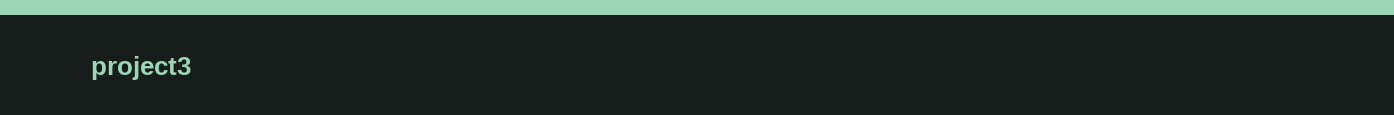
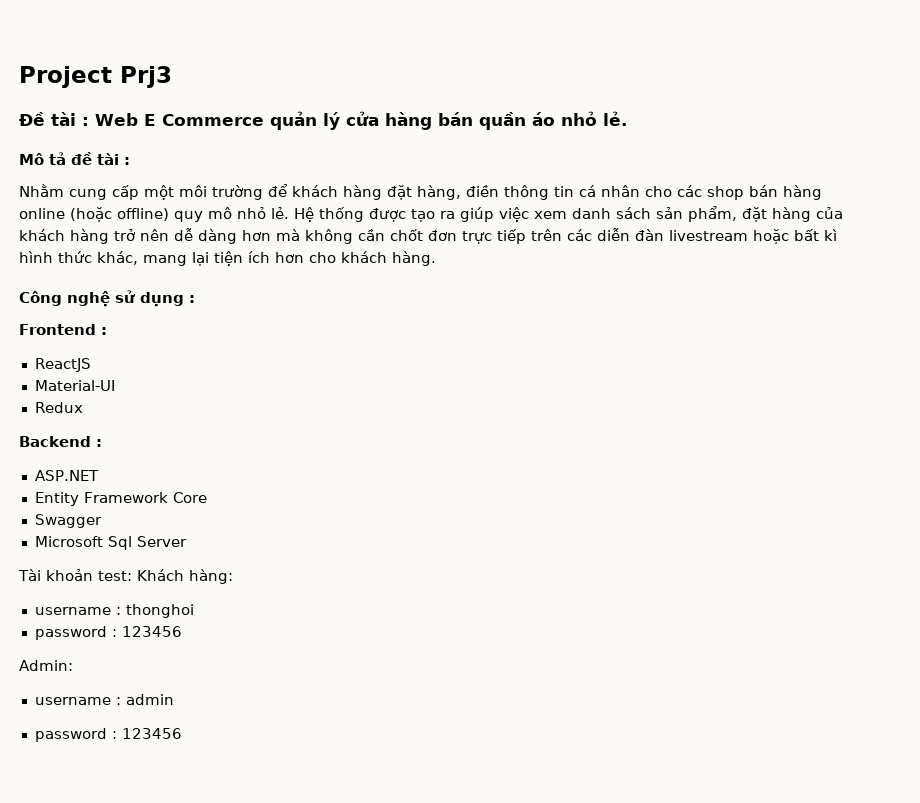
- project3
+ Project Prj3
+ Đề tài : Web E Commerce quản lý cửa hàng bán quần áo nhỏ lẻ.
+ Mô tả đề tài :
+ Nhằm cung cấp một môi trường để khách hàng đặt hàng, điền thông tin cá nhân cho các shop bán hàng online (hoặc offline) quy mô nhỏ lẻ. Hệ thống được tạo ra giúp việc xem danh sách sản phẩm, đặt hàng của khách hàng trở nên dễ dàng hơn mà không cần chốt đơn trực tiếp trên các diễn đàn livestream hoặc bất kì hình thức khác, mang lại tiện ích hơn cho khách hàng.
+ Công nghệ sử dụng :
+ Frontend :
+ ReactJS
+ Material-UI
+ Redux
+ Backend :
+ ASP.NET
+ Entity Framework Core
+ Swagger
+ Microsoft Sql Server
+ Tài khoản test: Khách hàng:
+ username : thonghoi
+ password : 123456
+ Admin:
+ username : admin
+ password : 123456

